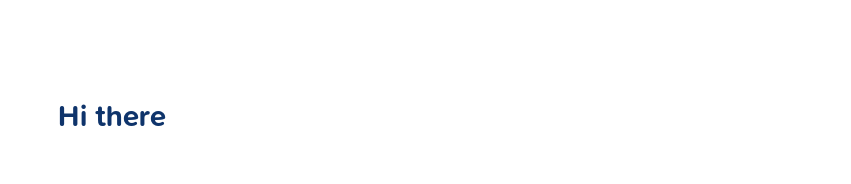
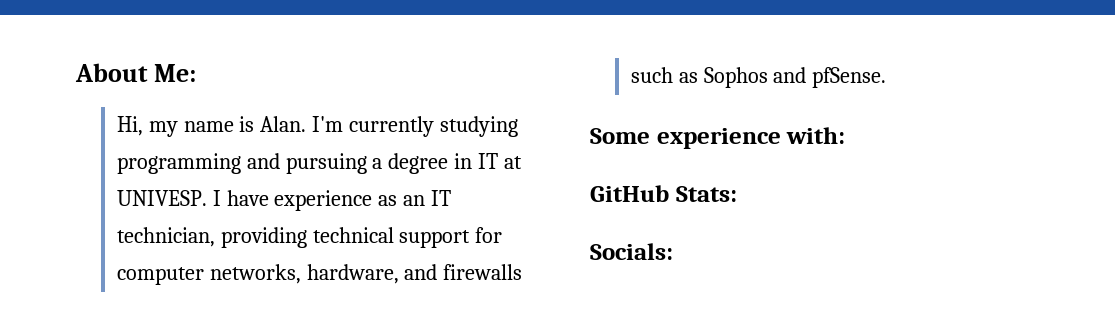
- Hi there
+ About Me:
+ Hi, my name is Alan. I'm currently studying programming and pursuing a degree in IT at UNIVESP. I have experience as an IT technician, providing technical support for computer networks, hardware, and firewalls such as Sophos and pfSense.
+ Some experience with:
+ GitHub Stats:
+ Socials:

